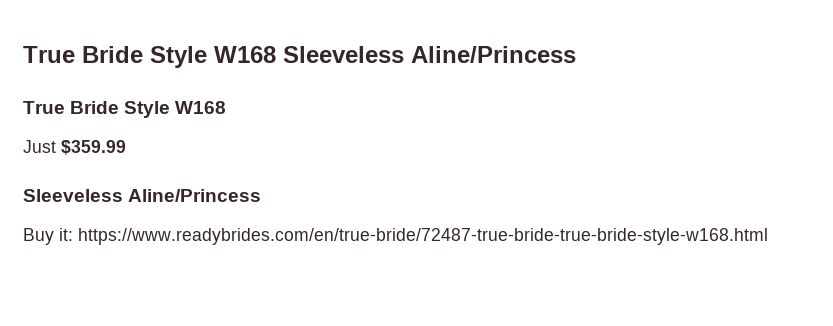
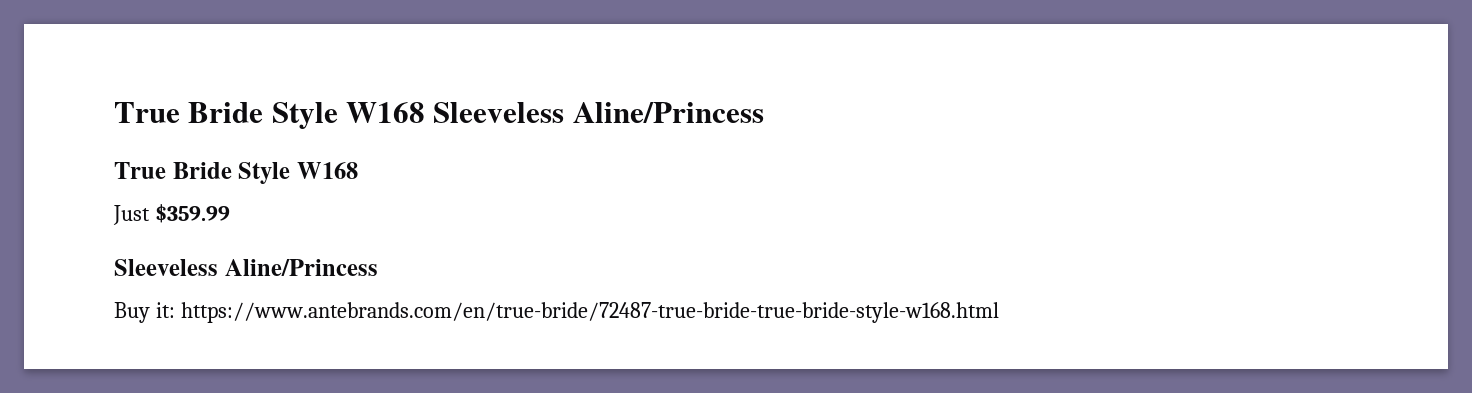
- Buy it: https://www.readybrides.com/en/true-bride/72487-true-bride-true-bride-style-w168.html
+ Buy it: https://www.antebrands.com/en/true-bride/72487-true-bride-true-bride-style-w168.html

